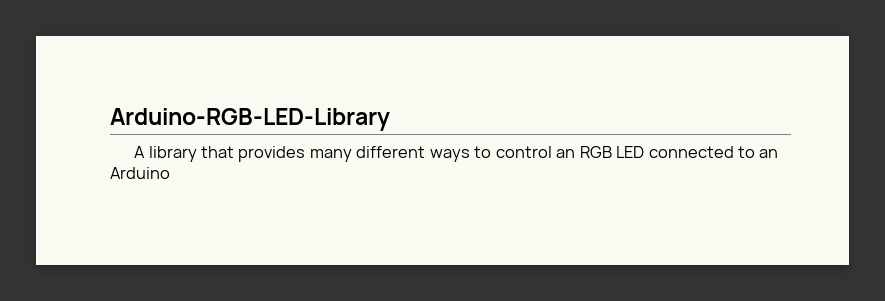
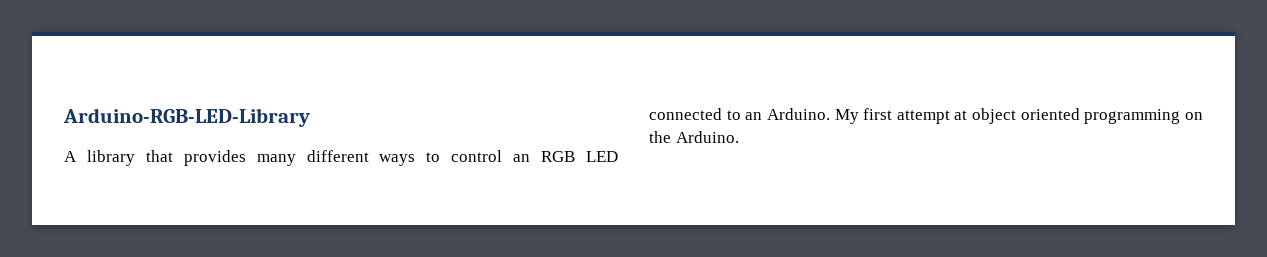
- A library that provides many different ways to control an RGB LED connected to an Arduino
+ A library that provides many different ways to control an RGB LED connected to an Arduino. My first attempt at object oriented programming on the Arduino.

